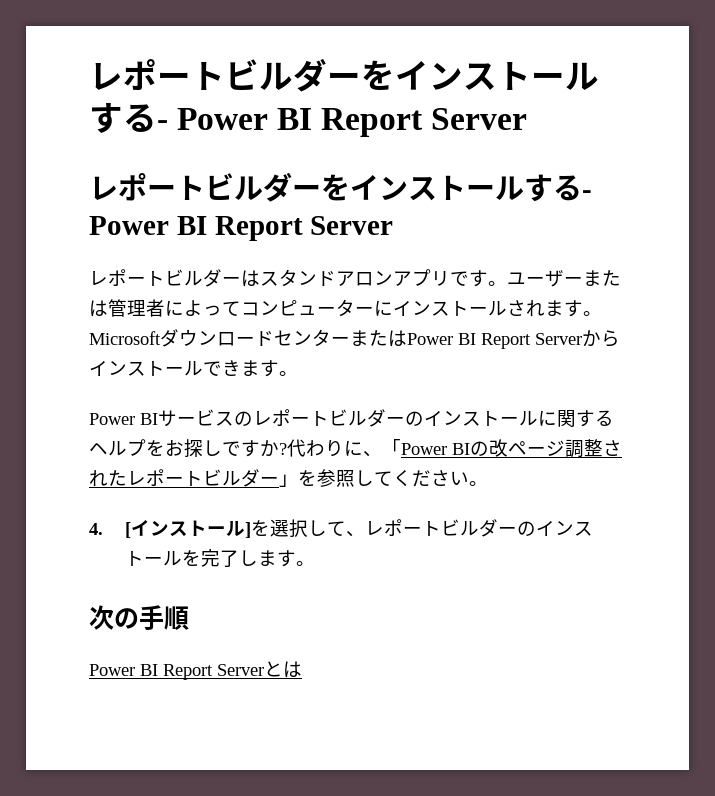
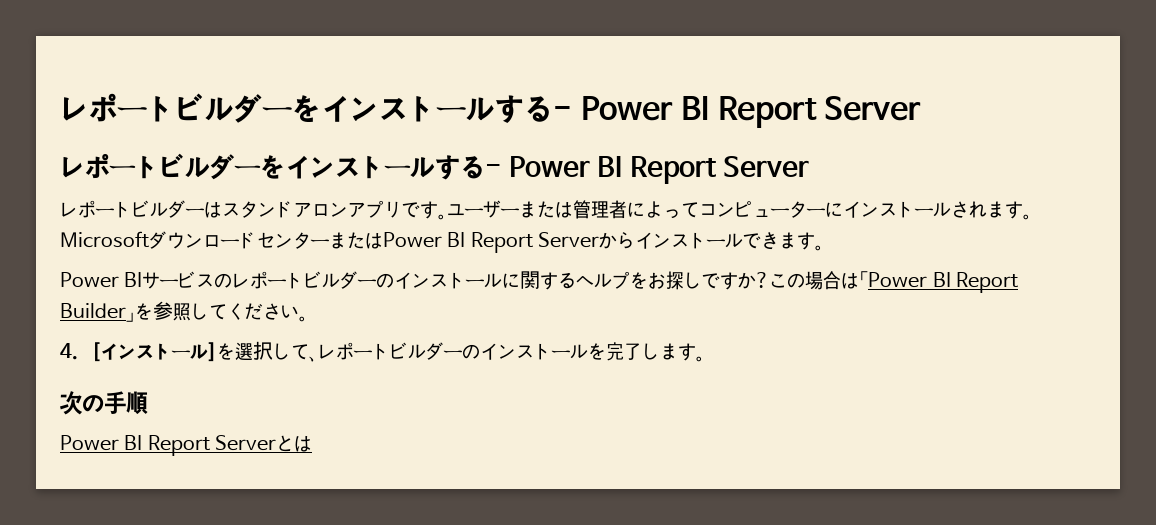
- 代わりに、「Power BIの改ページ調整されたレポートビルダー」を参照してください。
+ この場合は「Power BI Report Builder」を参照してください。

